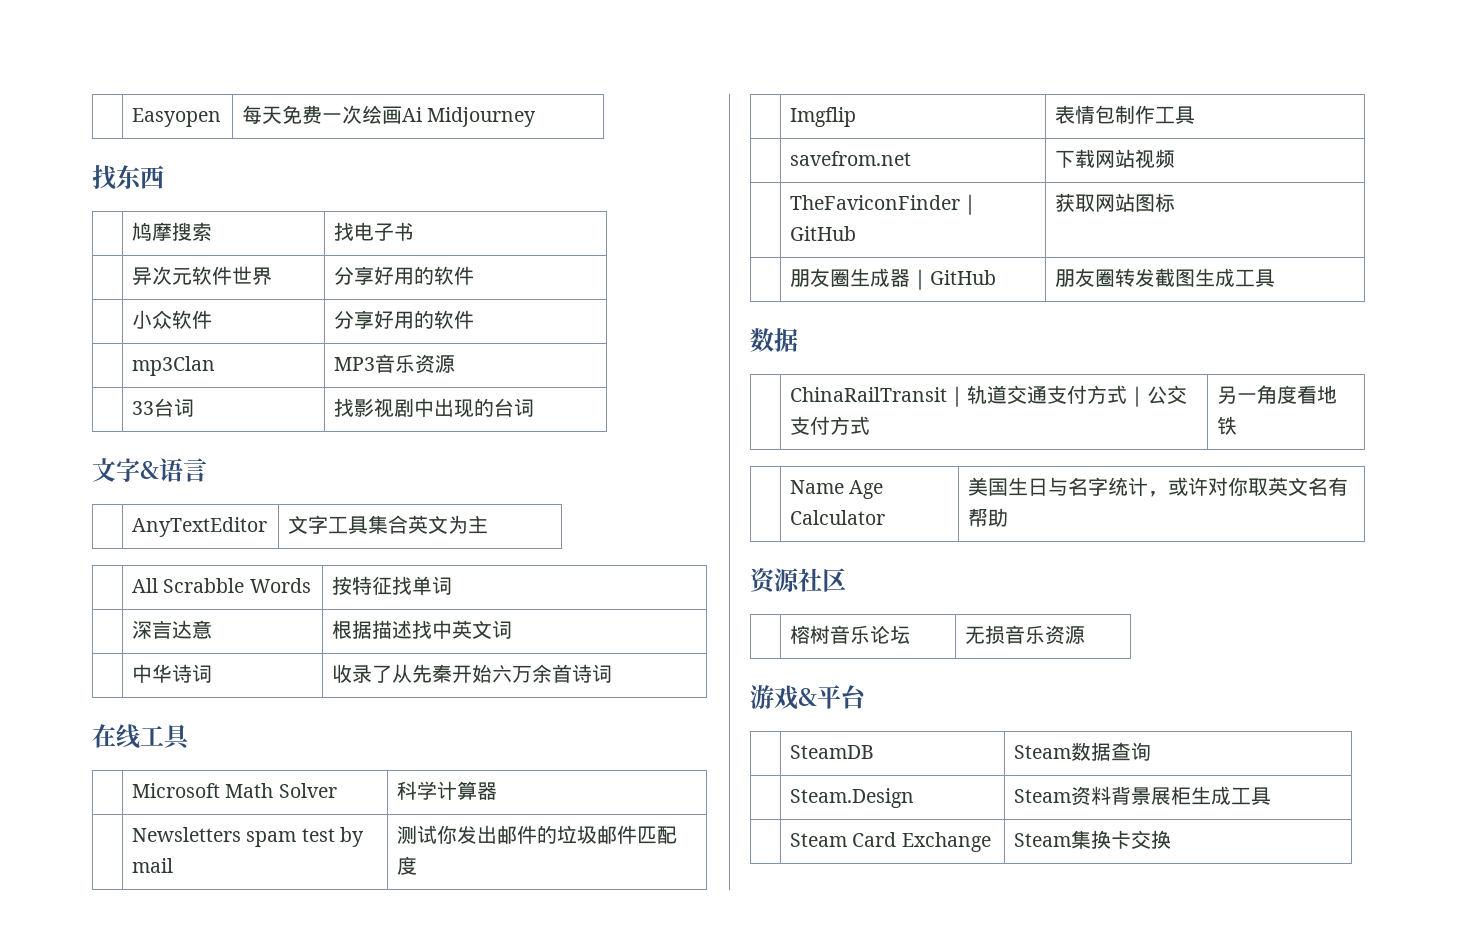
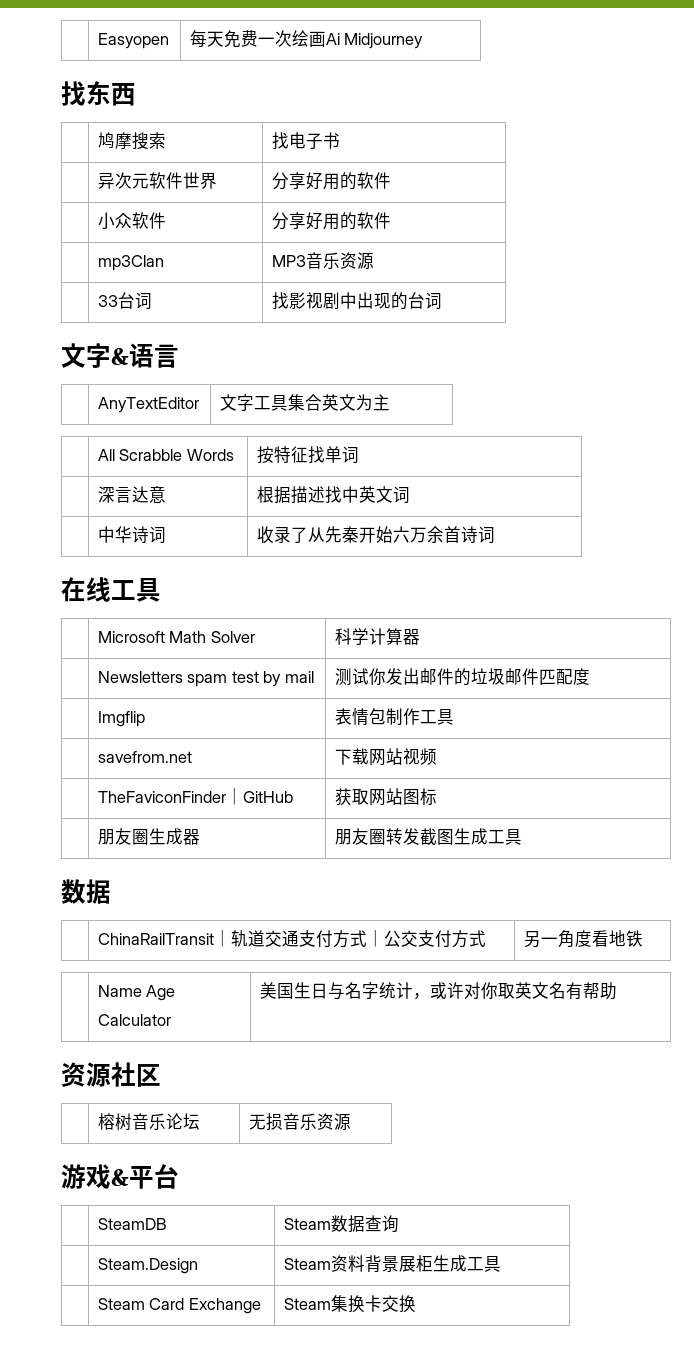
- | 朋友圈生成器｜GitHub | 朋友圈转发截图生成工具
+ | 朋友圈生成器 | 朋友圈转发截图生成工具

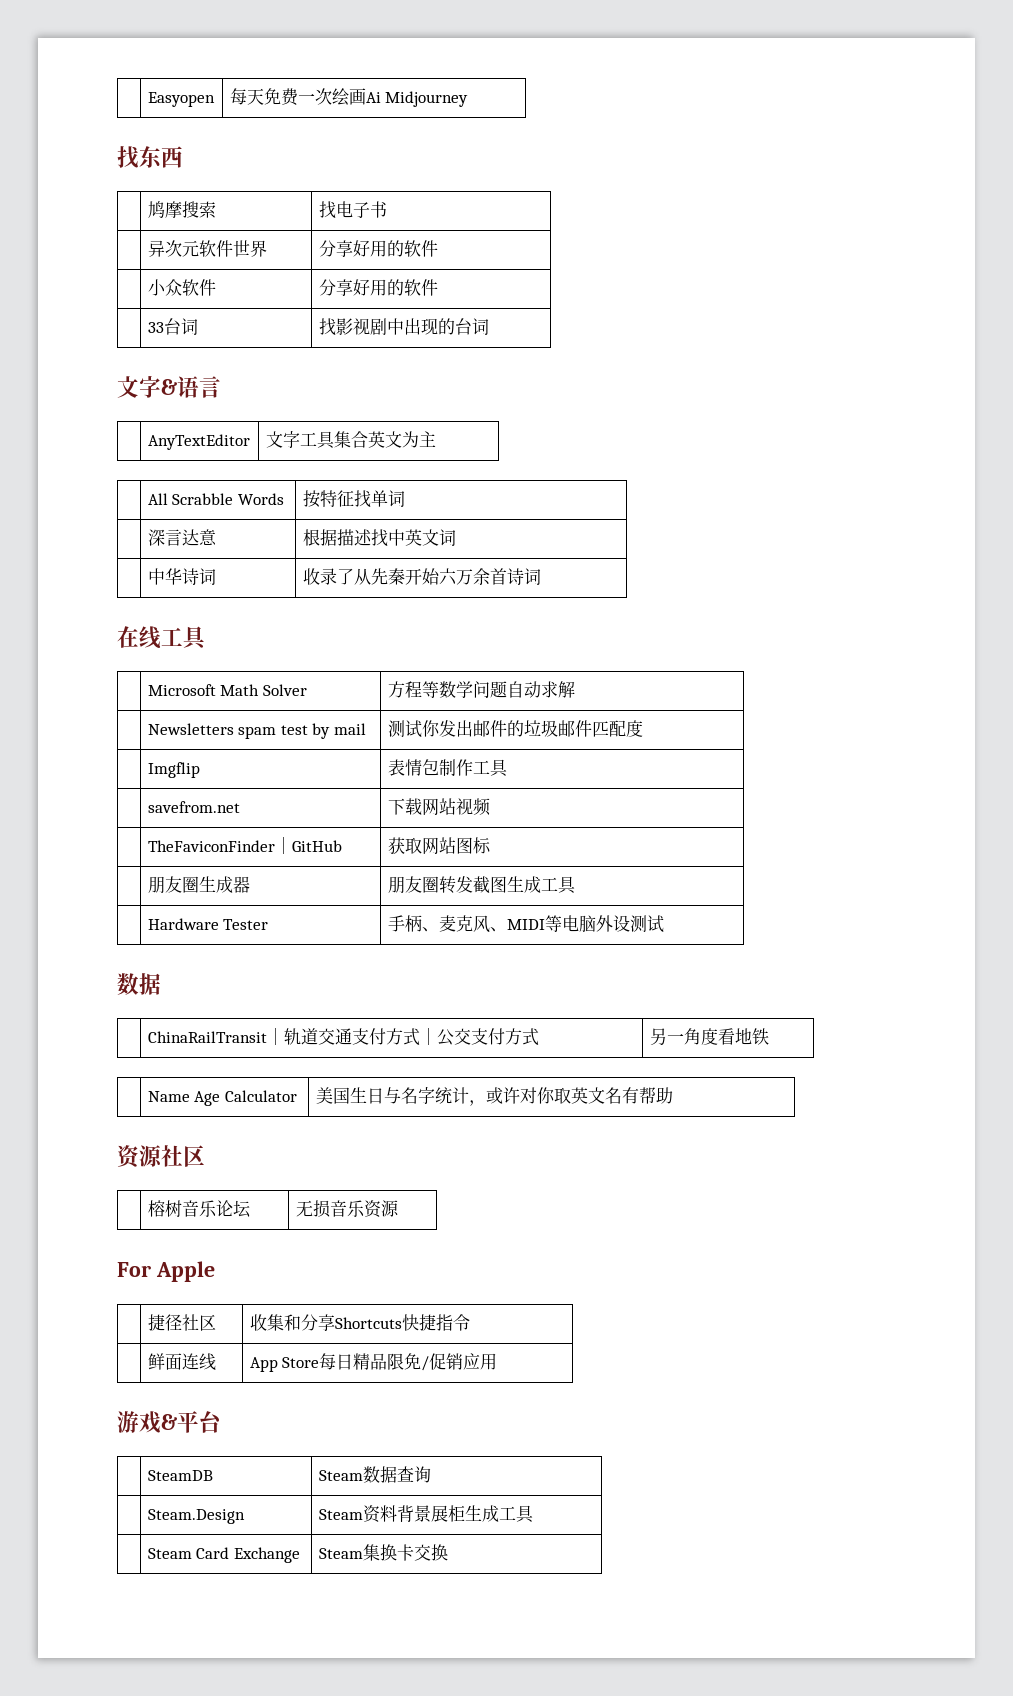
- | mp3Clan | MP3音乐资源
- | Microsoft Math Solver | 科学计算器
+ | Microsoft Math Solver | 方程等数学问题自动求解
+ | Hardware Tester | 手柄、麦克风、MIDI等电脑外设测试
+ For Apple
+ | 捷径社区 | 收集和分享Shortcuts快捷指令
+ | 鲜面连线 | App Store每日精品限免/促销应用

